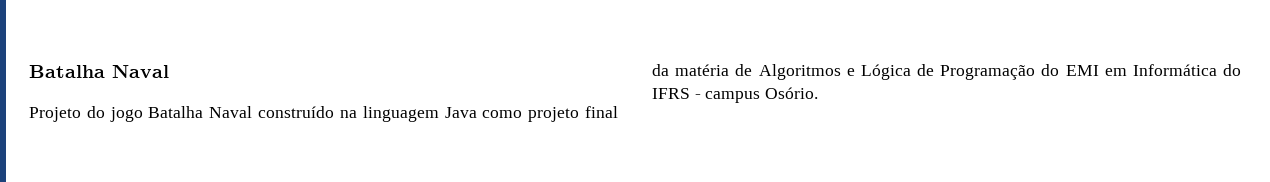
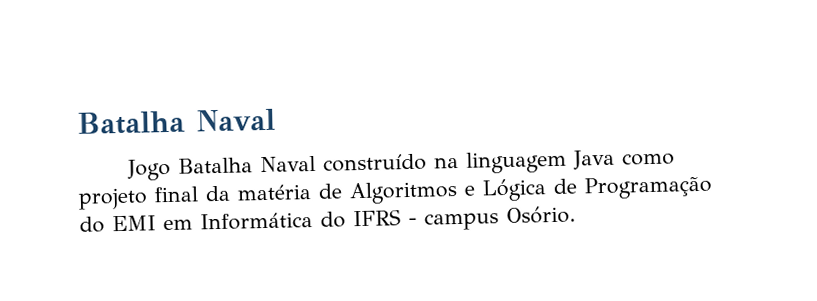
- Projeto do jogo Batalha Naval construído na linguagem Java como projeto final da matéria de Algoritmos e Lógica de Programação do EMI em Informática do IFRS - campus Osório.
+ Jogo Batalha Naval construído na linguagem Java como projeto final da matéria de Algoritmos e Lógica de Programação do EMI em Informática do IFRS - campus Osório.

